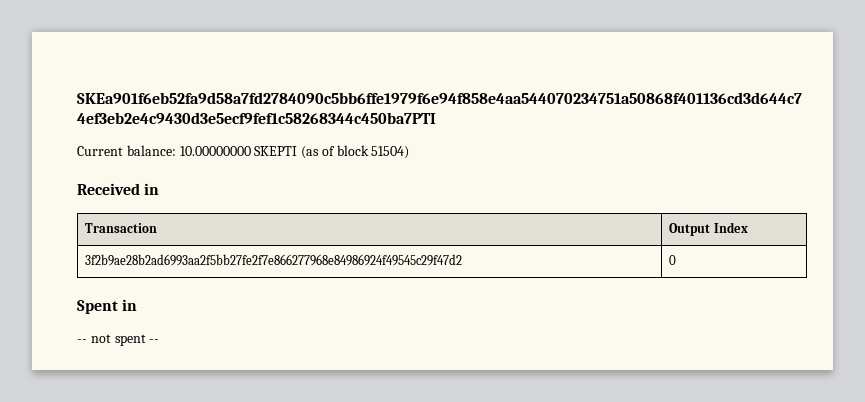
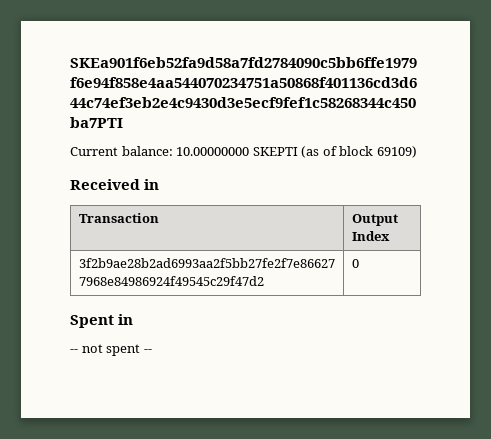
- Current balance: 10.00000000 SKEPTI (as of block 51504)
+ Current balance: 10.00000000 SKEPTI (as of block 69109)

